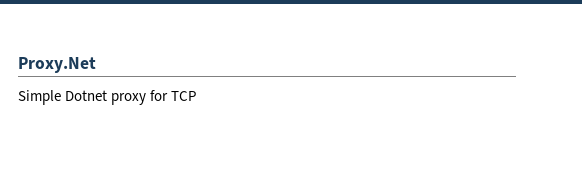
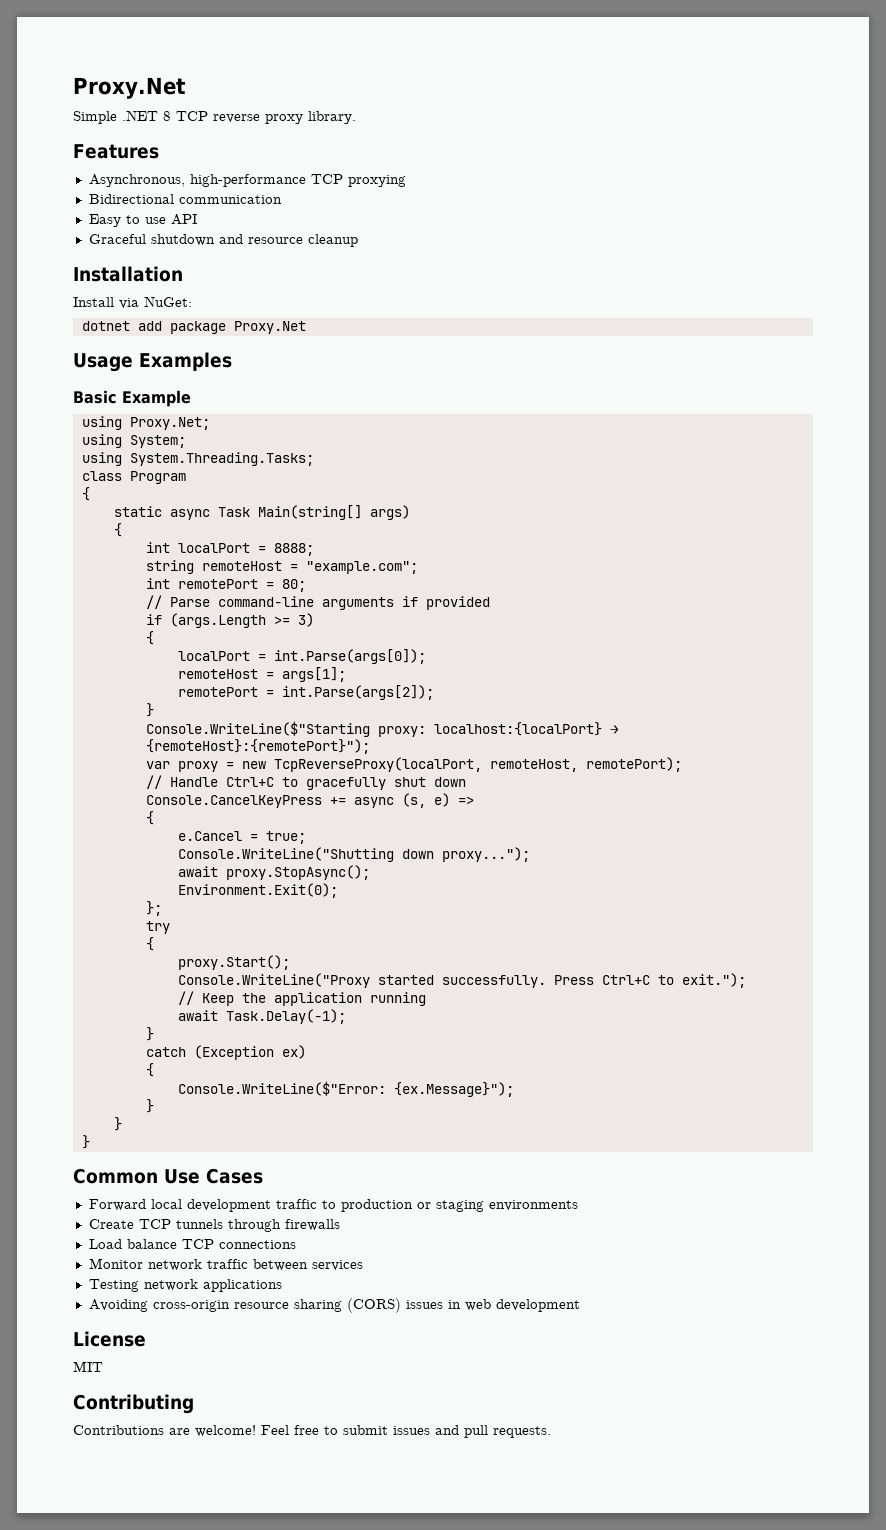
- Simple Dotnet proxy for TCP
+ Simple .NET 8 TCP reverse proxy library.
+ Features
+ Asynchronous, high-performance TCP proxying
+ Bidirectional communication
+ Easy to use API
+ Graceful shutdown and resource cleanup
+ Installation
+ Install via NuGet:
+ dotnet add package Proxy.Net
+ Usage Examples
+ Basic Example
+ using Proxy.Net;
+ using System;
+ using System.Threading.Tasks;
+ class Program
+ {
+ static async Task Main(string[] args)
+ {
+ int localPort = 8888;
+ string remoteHost = "example.com";
+ int remotePort = 80;
+ // Parse command-line arguments if provided
+ if (args.Length >= 3)
+ {
+ localPort = int.Parse(args[0]);
+ remoteHost = args[1];
+ remotePort = int.Parse(args[2]);
+ }
+ Console.WriteLine($"Starting proxy: localhost:{localPort} → {remoteHost}:{remotePort}");
+ var proxy = new TcpReverseProxy(localPort, remoteHost, remotePort);
+ // Handle Ctrl+C to gracefully shut down
+ Console.CancelKeyPress += async (s, e) =>
+ {
+ e.Cancel = true;
+ Console.WriteLine("Shutting down proxy...");
+ await proxy.StopAsync();
+ Environment.Exit(0);
+ };
+ try
+ {
+ proxy.Start();
+ Console.WriteLine("Proxy started successfully. Press Ctrl+C to exit.");
+ // Keep the application running
+ await Task.Delay(-1);
+ }
+ catch (Exception ex)
+ {
+ Console.WriteLine($"Error: {ex.Message}");
+ }
+ }
+ }
+ Common Use Cases
+ Forward local development traffic to production or staging environments
+ Create TCP tunnels through firewalls
+ Load balance TCP connections
+ Monitor network traffic between services
+ Testing network applications
+ Avoiding cross-origin resource sharing (CORS) issues in web development
+ License
+ MIT
+ Contributing
+ Contributions are welcome! Feel free to submit issues and pull requests.

